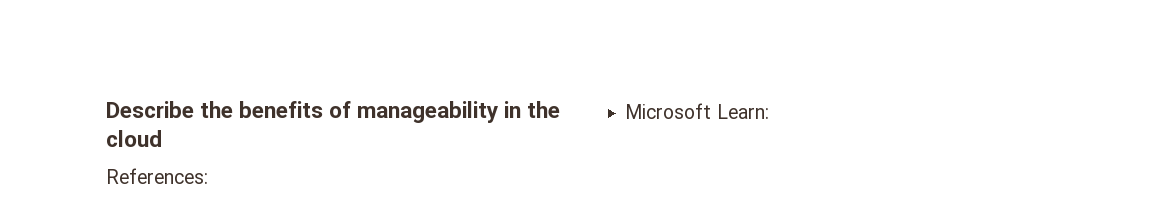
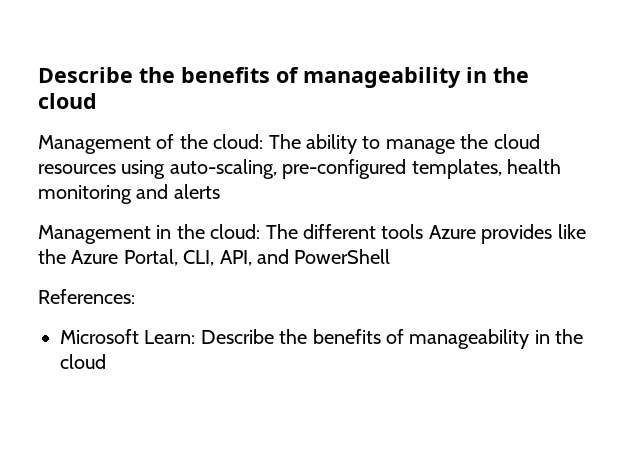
+ Management of the cloud: The ability to manage the cloud resources using auto-scaling, pre-configured templates, health monitoring and alerts
+ Management in the cloud: The different tools Azure provides like the Azure Portal, CLI, API, and PowerShell
  References:
- Microsoft Learn:
+ Microsoft Learn: Describe the benefits of manageability in the cloud

